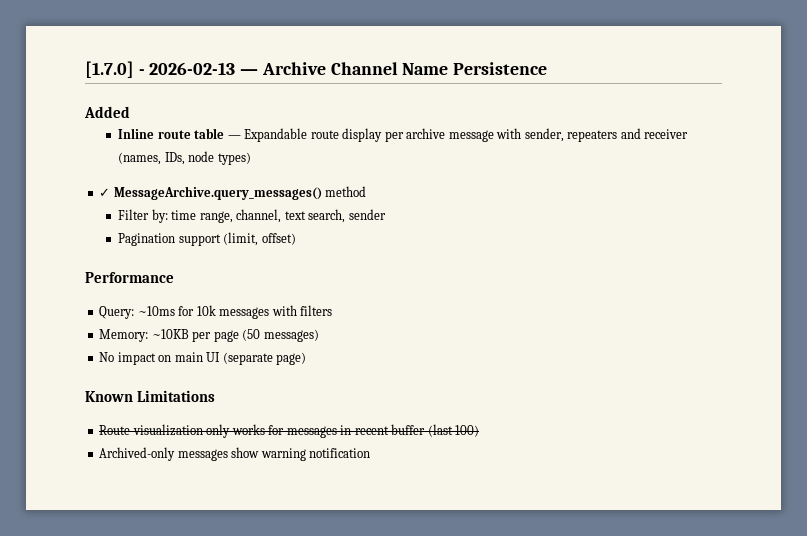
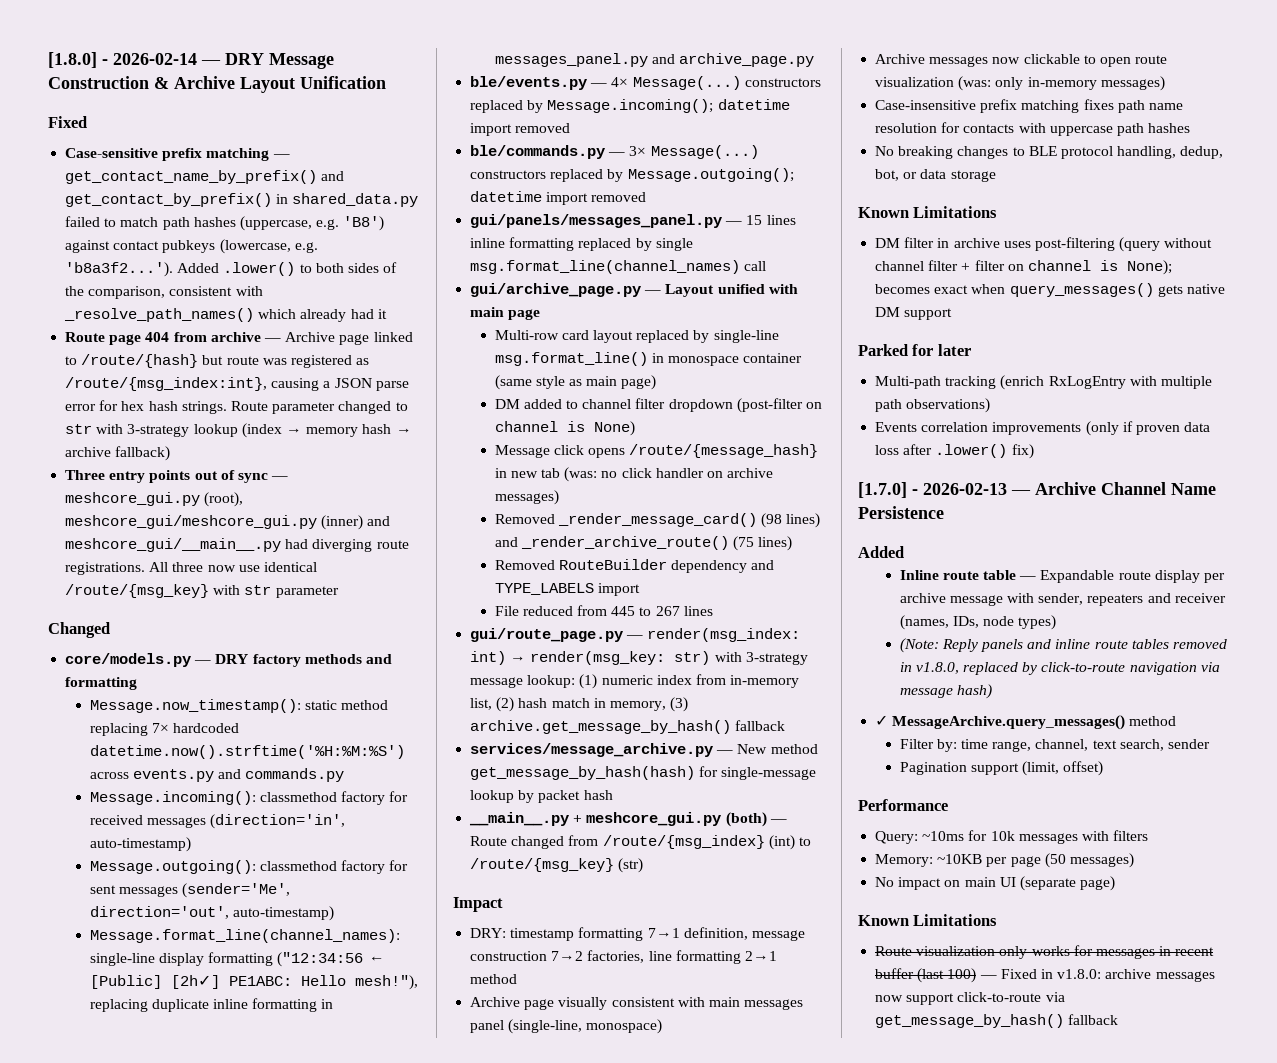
+ [1.8.0] - 2026-02-14 — DRY Message Construction & Archive Layout Unification
+ Fixed
+ Case-sensitive prefix matching — get_contact_name_by_prefix() and get_contact_by_prefix() in shared_data.py failed to match path hashes (uppercase, e.g. 'B8') against contact pubkeys (lowercase, e.g. 'b8a3f2...'). Added .lower() to both sides of the comparison, consistent with _resolve_path_names() which already had it
+ Route page 404 from archive — Archive page linked to /route/{hash} but route was registered as /route/{msg_index:int}, causing a JSON parse error for hex hash strings. Route parameter changed to str with 3-strategy lookup (index → memory hash → archive fallback)
+ Three entry points out of sync — meshcore_gui.py (root), meshcore_gui/meshcore_gui.py (inner) and meshcore_gui/__main__.py had diverging route registrations. All three now use identical /route/{msg_key} with str parameter
+ Changed
+ core/models.py — DRY factory methods and formatting
+ Message.now_timestamp(): static method replacing 7× hardcoded datetime.now().strftime('%H:%M:%S') across events.py and commands.py
+ Message.incoming(): classmethod factory for received messages (direction='in', auto-timestamp)
+ Message.outgoing(): classmethod factory for sent messages (sender='Me', direction='out', auto-timestamp)
+ Message.format_line(channel_names): single-line display formatting ("12:34:56 ← [Public] [2h✓] PE1ABC: Hello mesh!"), replacing duplicate inline formatting in messages_panel.py and archive_page.py
+ ble/events.py — 4× Message(...) constructors replaced by Message.incoming(); datetime import removed
+ ble/commands.py — 3× Message(...) constructors replaced by Message.outgoing(); datetime import removed
+ gui/panels/messages_panel.py — 15 lines inline formatting replaced by single msg.format_line(channel_names) call
+ gui/archive_page.py — Layout unified with main page
+ Multi-row card layout replaced by single-line msg.format_line() in monospace container (same style as main page)
+ DM added to channel filter dropdown (post-filter on channel is None)
+ Message click opens /route/{message_hash} in new tab (was: no click handler on archive messages)
+ Removed _render_message_card() (98 lines) and _render_archive_route() (75 lines)
+ Removed RouteBuilder dependency and TYPE_LABELS import
+ File reduced from 445 to 267 lines
+ gui/route_page.py — render(msg_index: int) → render(msg_key: str) with 3-strategy message lookup: (1) numeric index from in-memory list, (2) hash match in memory, (3) archive.get_message_by_hash() fallback
+ services/message_archive.py — New method get_message_by_hash(hash) for single-message lookup by packet hash
+ __main__.py + meshcore_gui.py (both) — Route changed from /route/{msg_index} (int) to /route/{msg_key} (str)
+ Impact
+ DRY: timestamp formatting 7→1 definition, message construction 7→2 factories, line formatting 2→1 method
+ Archive page visually consistent with main messages panel (single-line, monospace)
+ Archive messages now clickable to open route visualization (was: only in-memory messages)
+ Case-insensitive prefix matching fixes path name resolution for contacts with uppercase path hashes
+ No breaking changes to BLE protocol handling, dedup, bot, or data storage
+ Known Limitations
+ DM filter in archive uses post-filtering (query without channel filter + filter on channel is None); becomes exact when query_messages() gets native DM support
+ Parked for later
+ Multi-path tracking (enrich RxLogEntry with multiple path observations)
+ Events correlation improvements (only if proven data loss after .lower() fix)
+ (Note: Reply panels and inline route tables removed in v1.8.0, replaced by click-to-route navigation via message hash)
- Route visualization only works for messages in recent buffer (last 100)
- Archived-only messages show warning notification
+ Route visualization only works for messages in recent buffer (last 100) — Fixed in v1.8.0: archive messages now support click-to-route via get_message_by_hash() fallback

